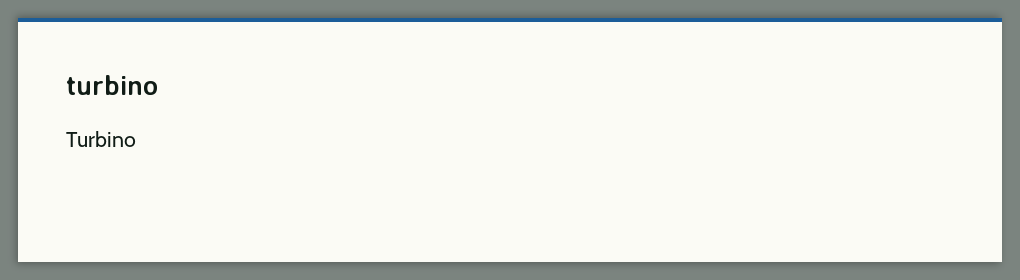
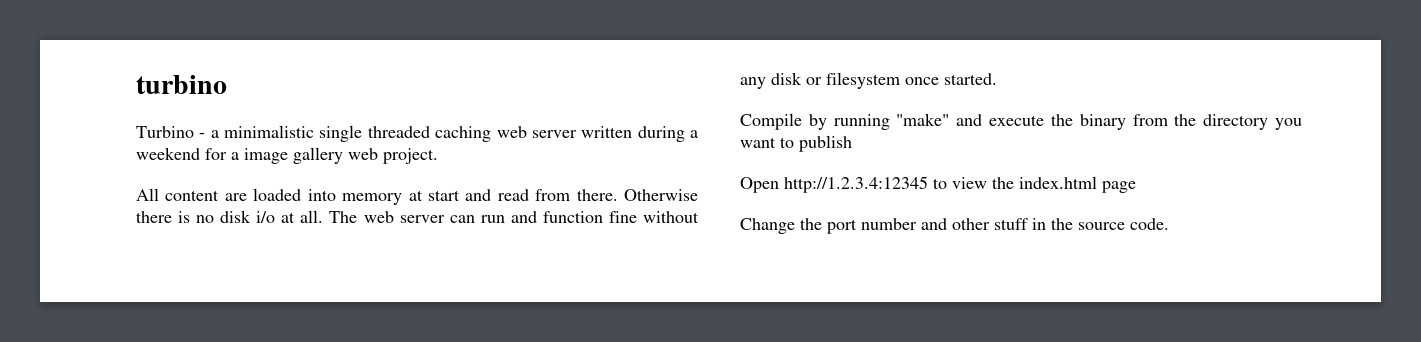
- Turbino
+ Turbino - a minimalistic single threaded caching web server written during a weekend for a image gallery web project.
+ All content are loaded into memory at start and read from there. Otherwise there is no disk i/o at all. The web server can run and function fine without any disk or filesystem once started.
+ Compile by running "make" and execute the binary from the directory you want to publish
+ Open http://1.2.3.4:12345 to view the index.html page
+ Change the port number and other stuff in the source code.

